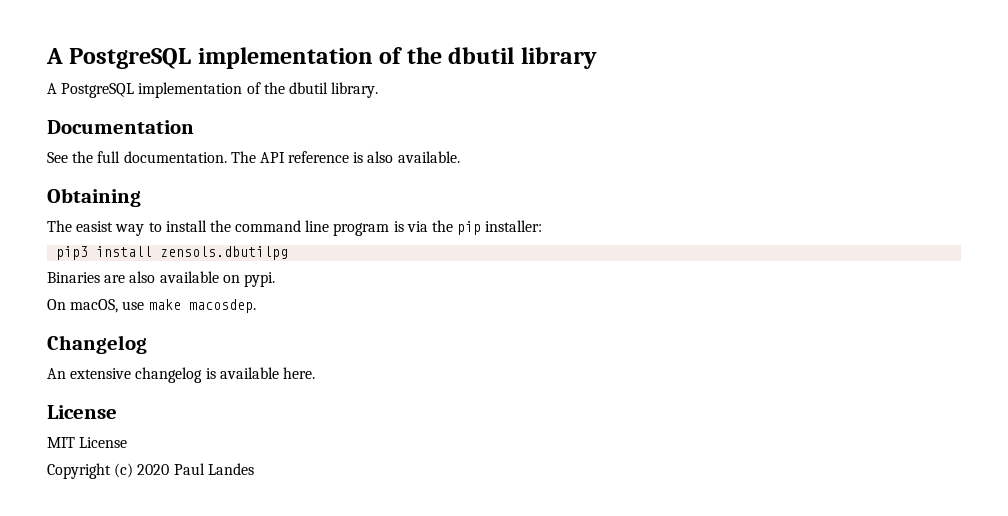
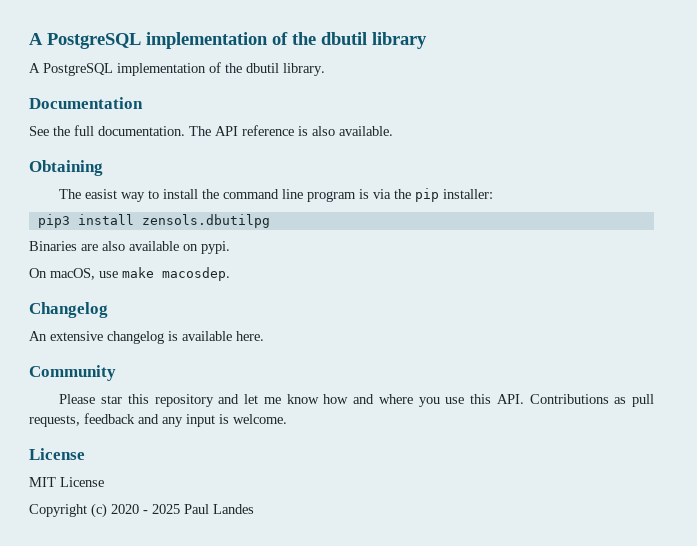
+ Community
+ Please star this repository and let me know how and where you use this API. Contributions as pull requests, feedback and any input is welcome.
- Copyright (c) 2020 Paul Landes
+ Copyright (c) 2020 - 2025 Paul Landes

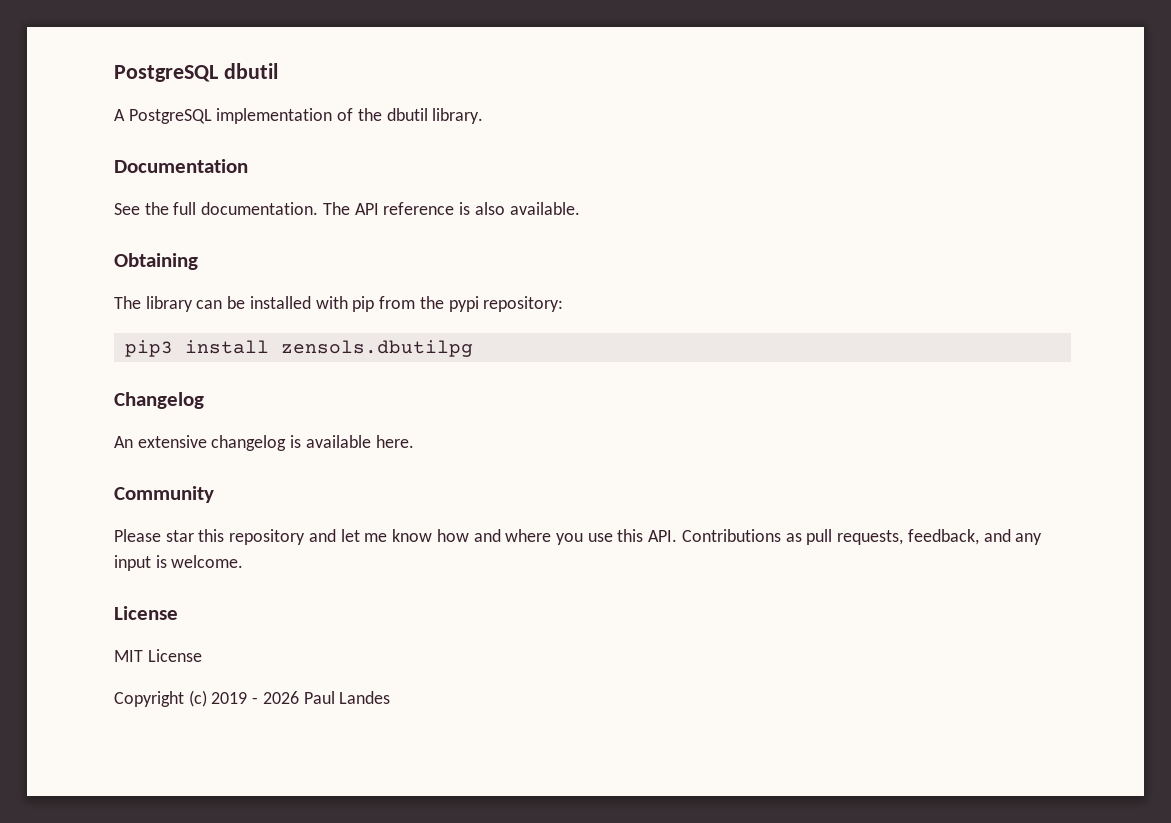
- A PostgreSQL implementation of the dbutil library
+ PostgreSQL dbutil
- The easist way to install the command line program is via the pip installer:
+ The library can be installed with pip from the pypi repository:
  pip3 install zensols.dbutilpg
- Binaries are also available on pypi.
- On macOS, use make macosdep.
- Please star this repository and let me know how and where you use this API. Contributions as pull requests, feedback and any input is welcome.
+ Please star this repository and let me know how and where you use this API. Contributions as pull requests, feedback, and any input is welcome.
- Copyright (c) 2020 - 2025 Paul Landes
+ Copyright (c) 2019 - 2026 Paul Landes

